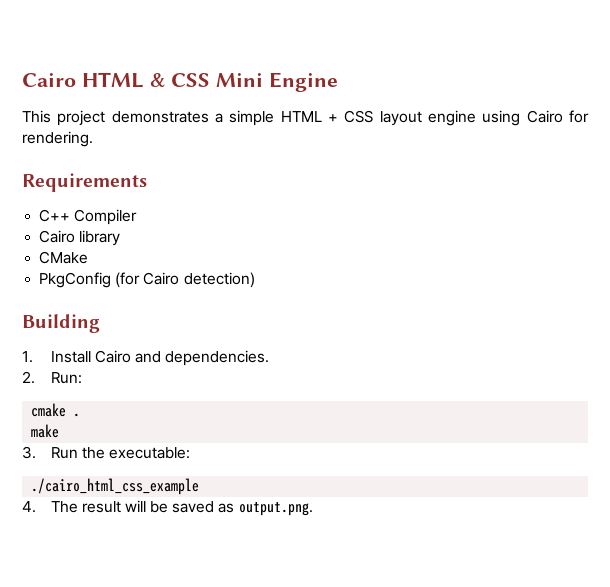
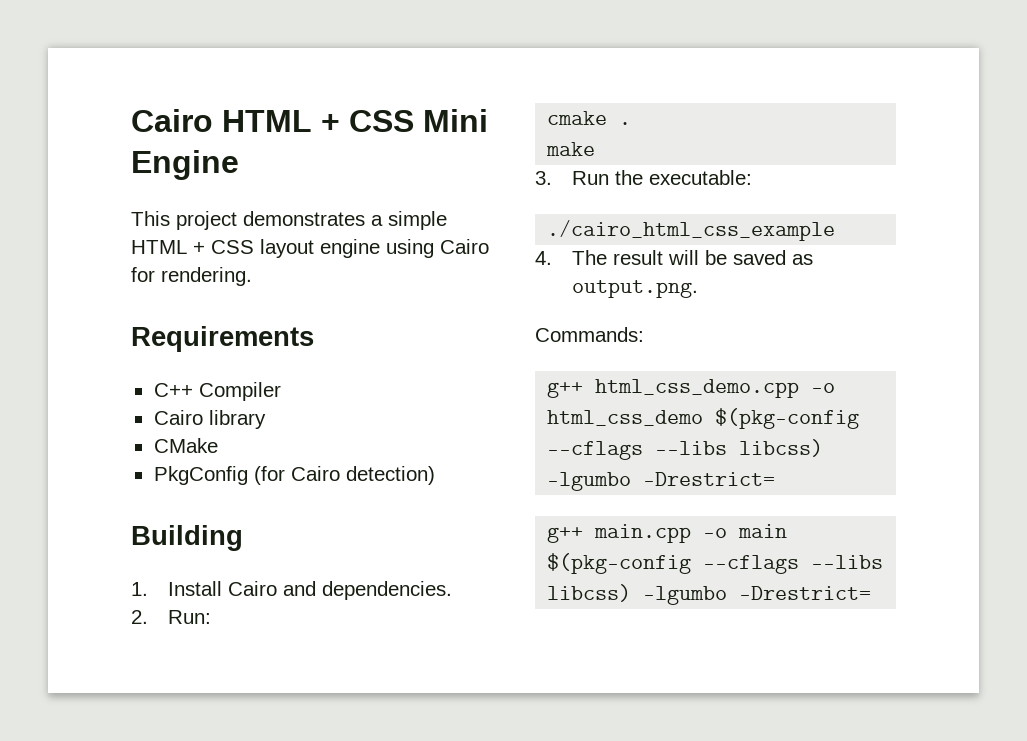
- Cairo HTML & CSS Mini Engine
+ Cairo HTML + CSS Mini Engine
+ Commands:
+ g++ html_css_demo.cpp -o html_css_demo $(pkg-config --cflags --libs libcss) -lgumbo -Drestrict=
+ g++ main.cpp -o main $(pkg-config --cflags --libs libcss) -lgumbo -Drestrict=

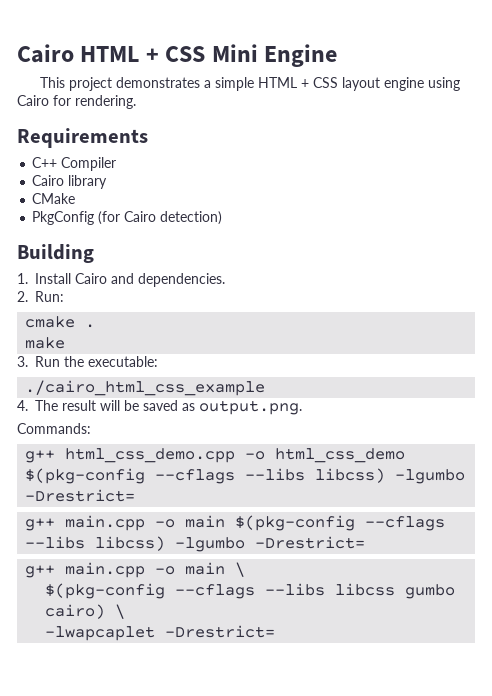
+ g++ main.cpp -o main \
+ $(pkg-config --cflags --libs libcss gumbo cairo) \
+ -lwapcaplet -Drestrict=

